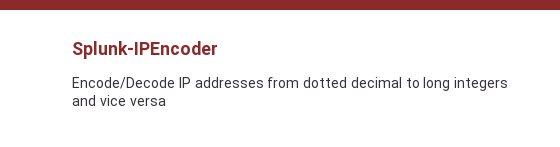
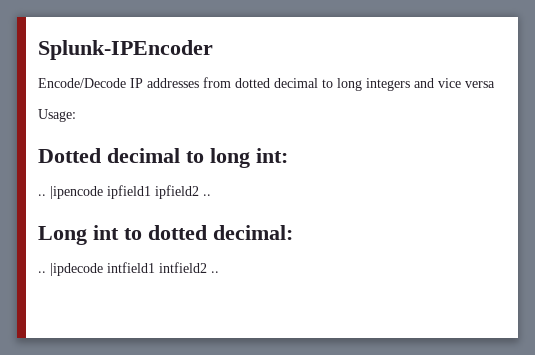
+ Usage:
+ Dotted decimal to long int:
+ .. |ipencode ipfield1 ipfield2 ..
+ Long int to dotted decimal:
+ .. |ipdecode intfield1 intfield2 ..

